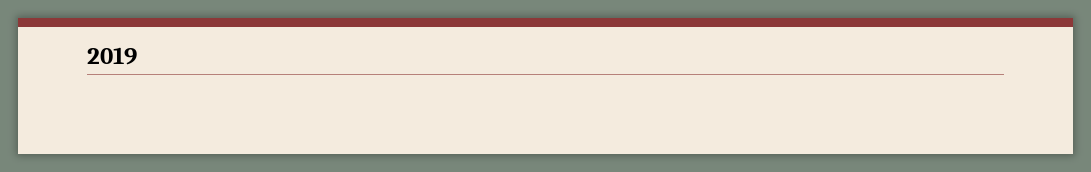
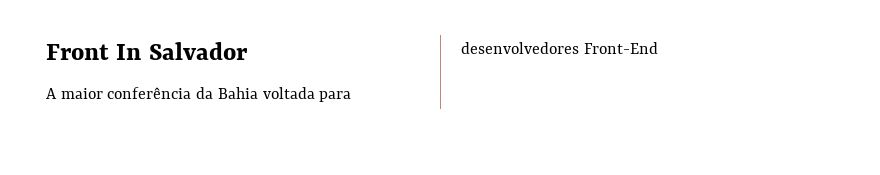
- 2019
+ Front In Salvador
+ A maior conferência da Bahia voltada para desenvolvedores Front-End

